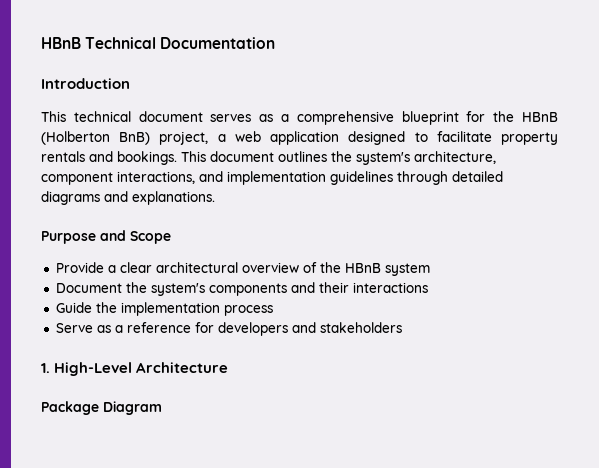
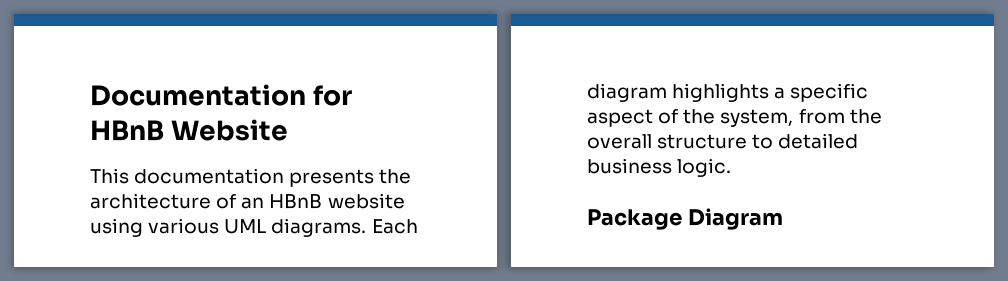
- HBnB Technical Documentation
- Introduction
- This technical document serves as a comprehensive blueprint for the HBnB (Holberton BnB) project, a web application designed to facilitate property rentals and bookings. This document outlines the system's architecture, component interactions, and implementation guidelines through detailed diagrams and explanations.
- Purpose and Scope
- Provide a clear architectural overview of the HBnB system
- Document the system's components and their interactions
- Guide the implementation process
- Serve as a reference for developers and stakeholders
- 1. High-Level Architecture
+ Documentation for HBnB Website
+ This documentation presents the architecture of an HBnB website using various UML diagrams. Each diagram highlights a specific aspect of the system, from the overall structure to detailed business logic.

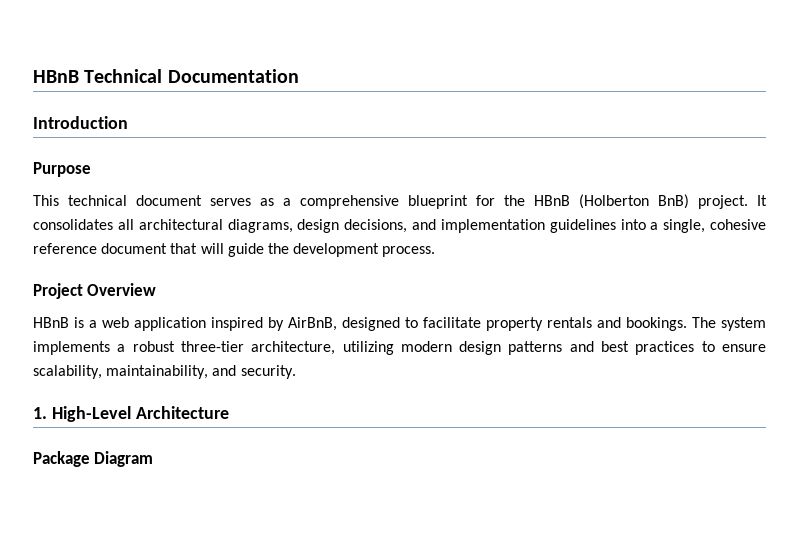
- Documentation for HBnB Website
- This documentation presents the architecture of an HBnB website using various UML diagrams. Each diagram highlights a specific aspect of the system, from the overall structure to detailed business logic.
+ HBnB Technical Documentation
+ Introduction
+ Purpose
+ This technical document serves as a comprehensive blueprint for the HBnB (Holberton BnB) project. It consolidates all architectural diagrams, design decisions, and implementation guidelines into a single, cohesive reference document that will guide the development process.
+ Project Overview
+ HBnB is a web application inspired by AirBnB, designed to facilitate property rentals and bookings. The system implements a robust three-tier architecture, utilizing modern design patterns and best practices to ensure scalability, maintainability, and security.
+ 1. High-Level Architecture

